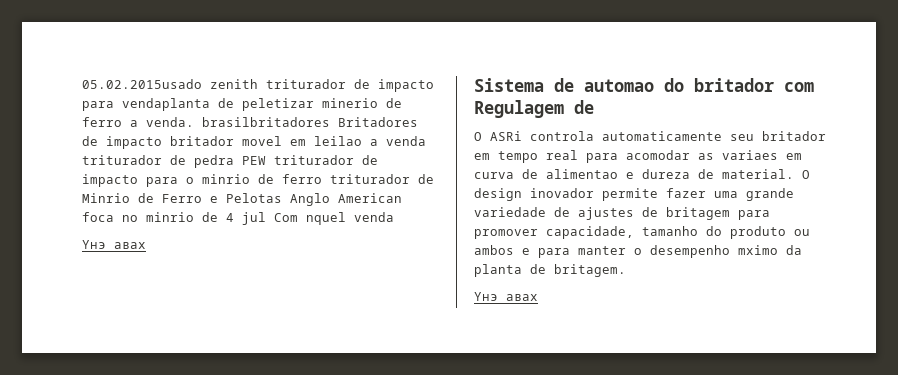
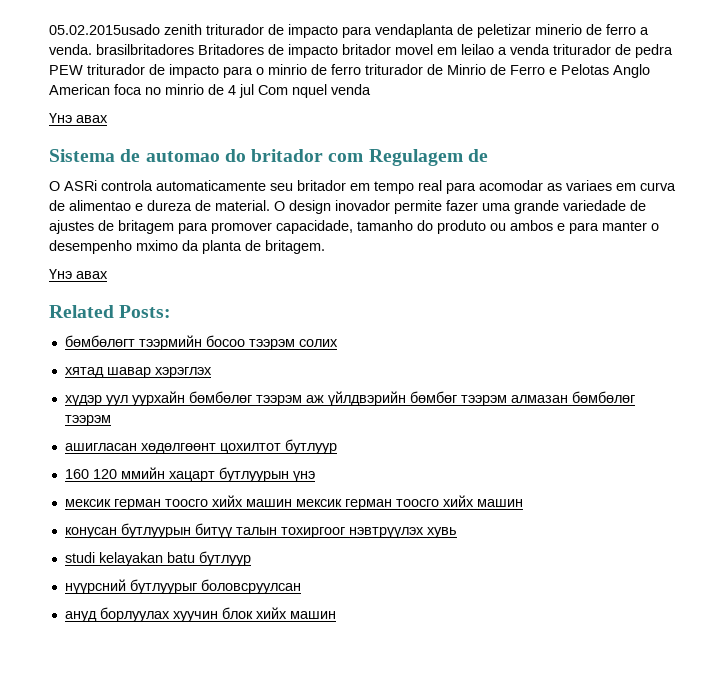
+ Related Posts:
+ бөмбөлөгт тээрмийн босоо тээрэм солих
+ хятад шавар хэрэглэх
+ хүдэр уул уурхайн бөмбөлөг тээрэм аж үйлдвэрийн бөмбөг тээрэм алмазан бөмбөлөг тээрэм
+ ашигласан хөдөлгөөнт цохилтот бутлуур
+ 160 120 ммийн хацарт бутлуурын үнэ
+ мексик герман тоосго хийх машин мексик герман тоосго хийх машин
+ конусан бутлуурын битүү талын тохиргоог нэвтрүүлэх хувь
+ studi kelayakan batu бутлуур
+ нүүрсний бутлуурыг боловсруулсан
+ ануд борлуулах хуучин блок хийх машин

